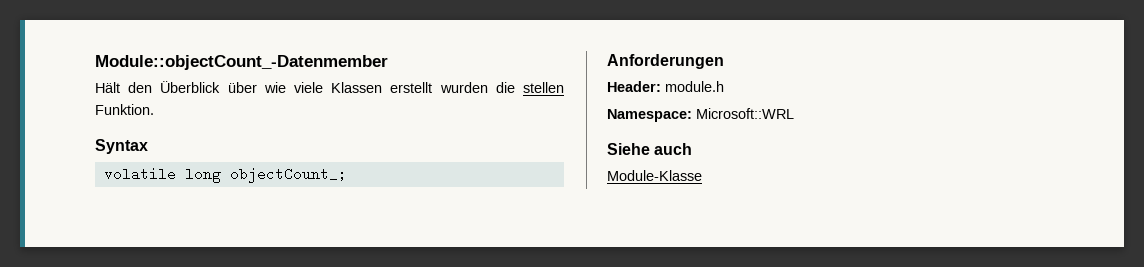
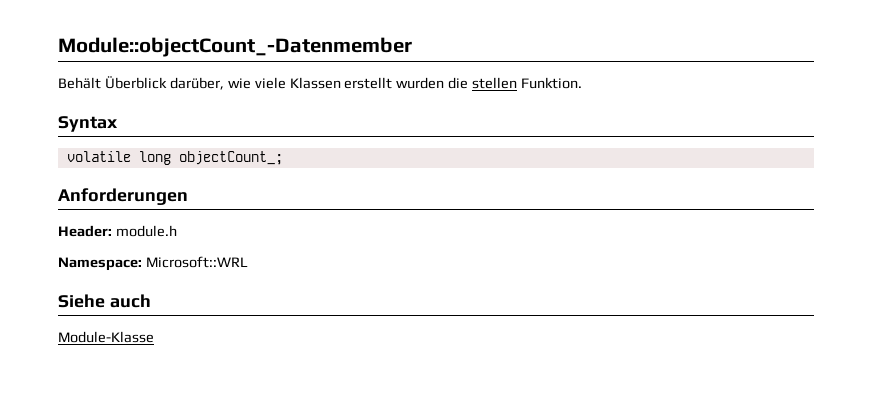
- Hält den Überblick über wie viele Klassen erstellt wurden die stellen Funktion.
+ Behält Überblick darüber, wie viele Klassen erstellt wurden die stellen Funktion.

